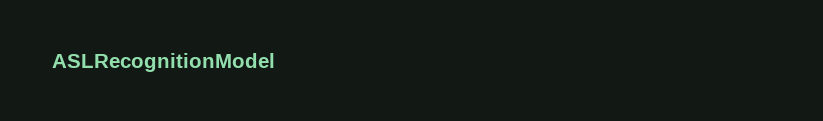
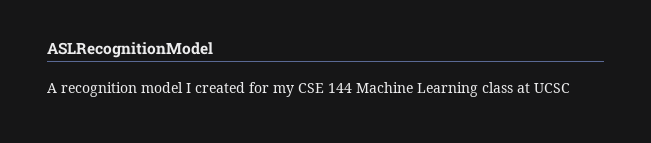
+ A recognition model I created for my CSE 144 Machine Learning class at UCSC

